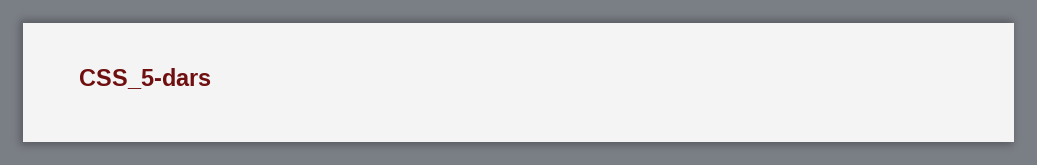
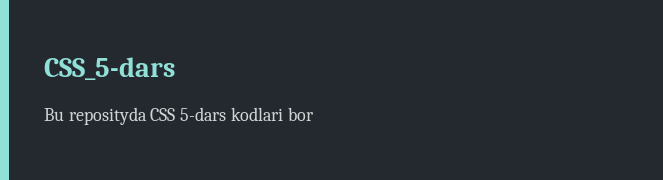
+ Bu reposityda CSS 5-dars kodlari bor

